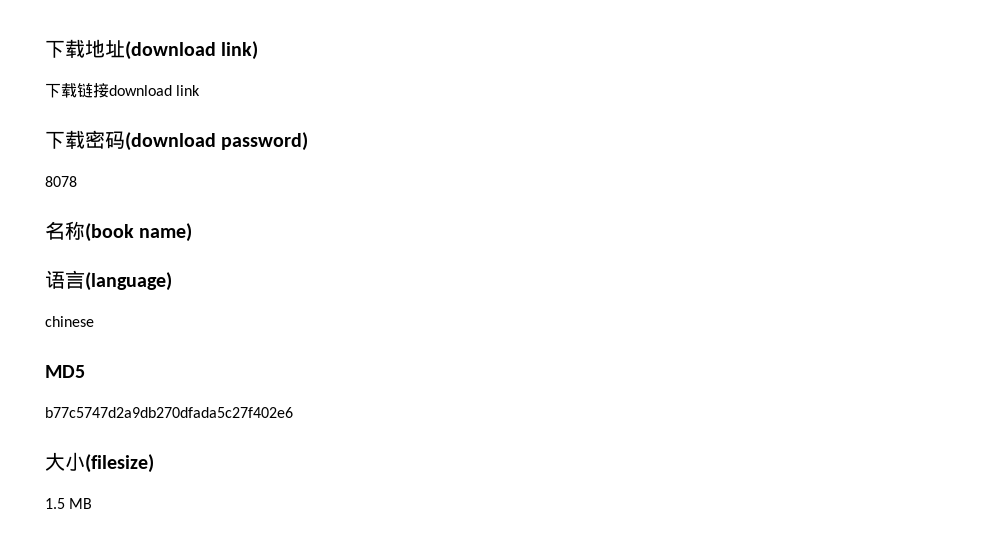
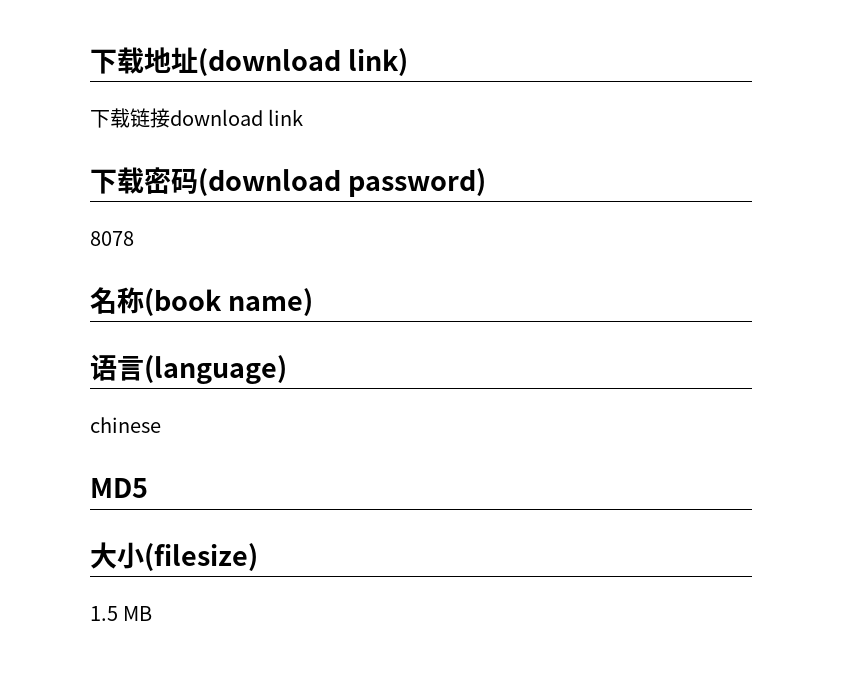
- b77c5747d2a9db270dfada5c27f402e6

